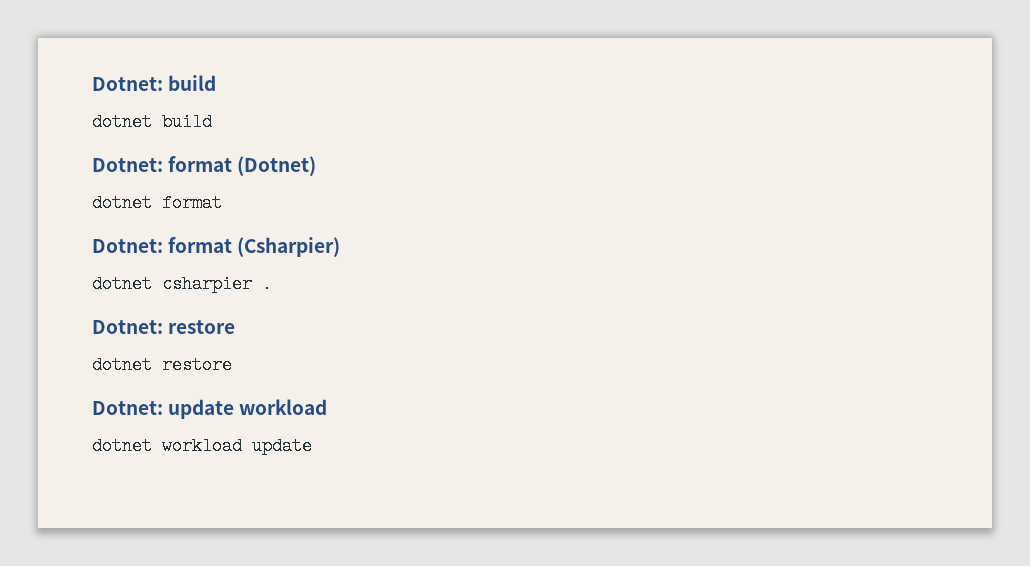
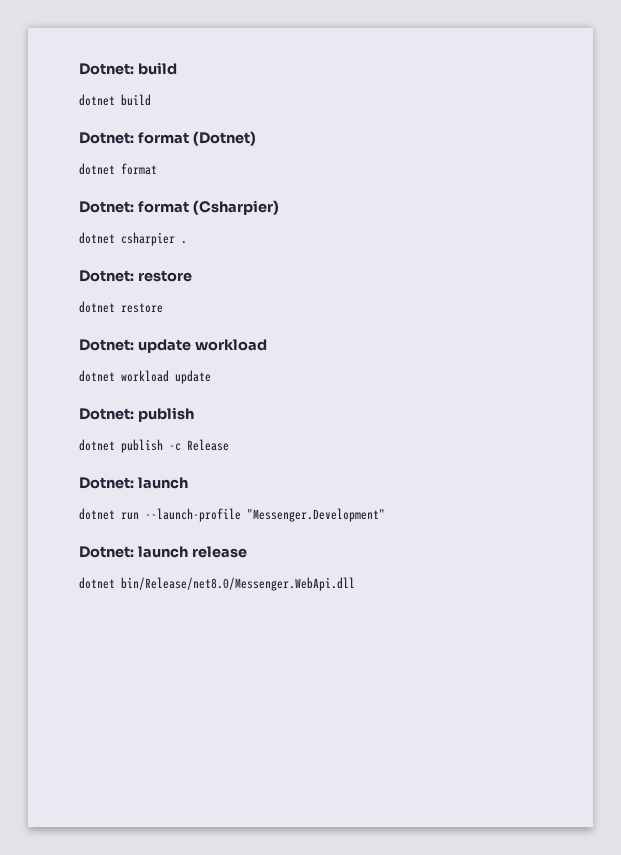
+ Dotnet: publish
+ dotnet publish -c Release
+ Dotnet: launch
+ dotnet run --launch-profile "Messenger.Development"
+ Dotnet: launch release
+ dotnet bin/Release/net8.0/Messenger.WebApi.dll

